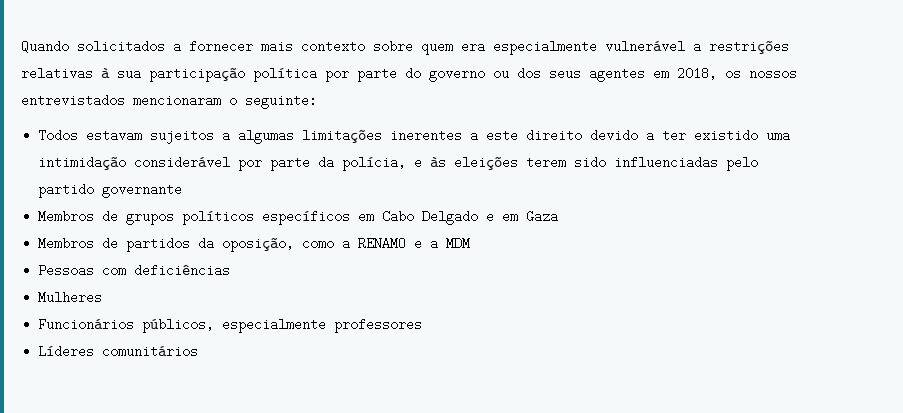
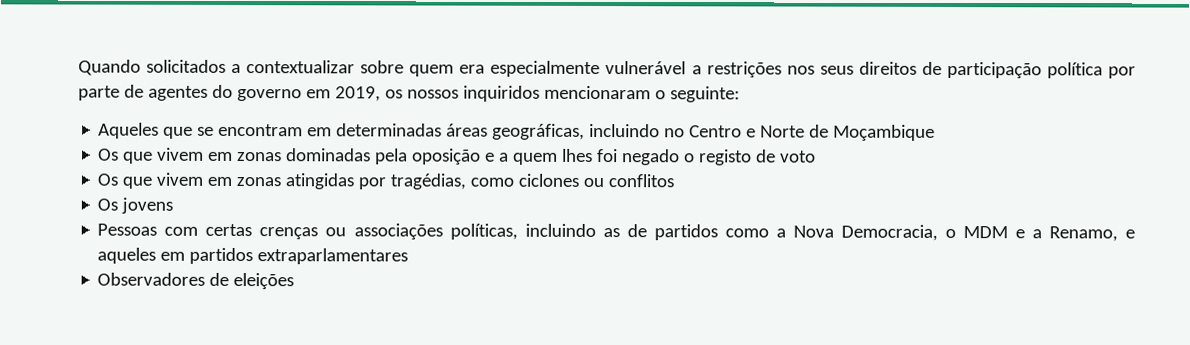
- Quando solicitados a fornecer mais contexto sobre quem era especialmente vulnerável a restrições relativas à sua participação política por parte do governo ou dos seus agentes em 2018, os nossos entrevistados mencionaram o seguinte:
+ Quando solicitados a contextualizar sobre quem era especialmente vulnerável a restrições nos seus direitos de participação política por parte de agentes do governo em 2019, os nossos inquiridos mencionaram o seguinte:
- Todos estavam sujeitos a algumas limitações inerentes a este direito devido a ter existido uma intimidação considerável por parte da polícia, e às eleições terem sido influenciadas pelo partido governante
- Membros de grupos políticos específicos em Cabo Delgado e em Gaza
- Membros de partidos da oposição, como a RENAMO e a MDM
- Pessoas com deficiências
- Mulheres
- Funcionários públicos, especialmente professores
- Líderes comunitários
+ Aqueles que se encontram em determinadas áreas geográficas, incluindo no Centro e Norte de Moçambique
+ Os que vivem em zonas dominadas pela oposição e a quem lhes foi negado o registo de voto
+ Os que vivem em zonas atingidas por tragédias, como ciclones ou conflitos
+ Os jovens
+ Pessoas com certas crenças ou associações políticas, incluindo as de partidos como a Nova Democracia, o MDM e a Renamo, e aqueles em partidos extraparlamentares
+ Observadores de eleições

